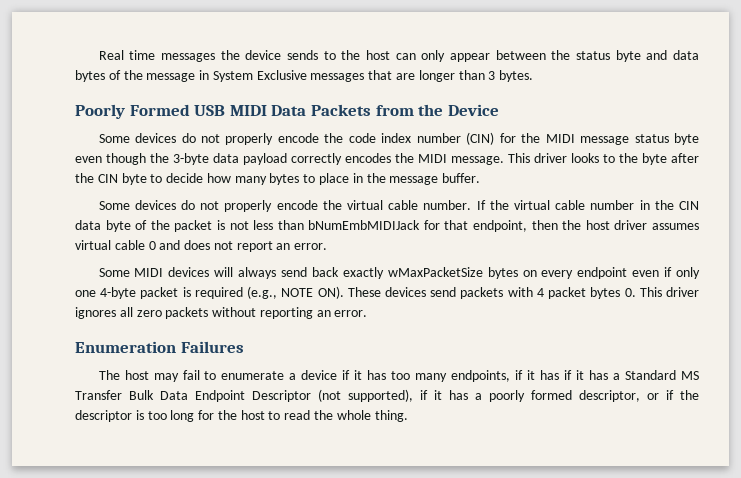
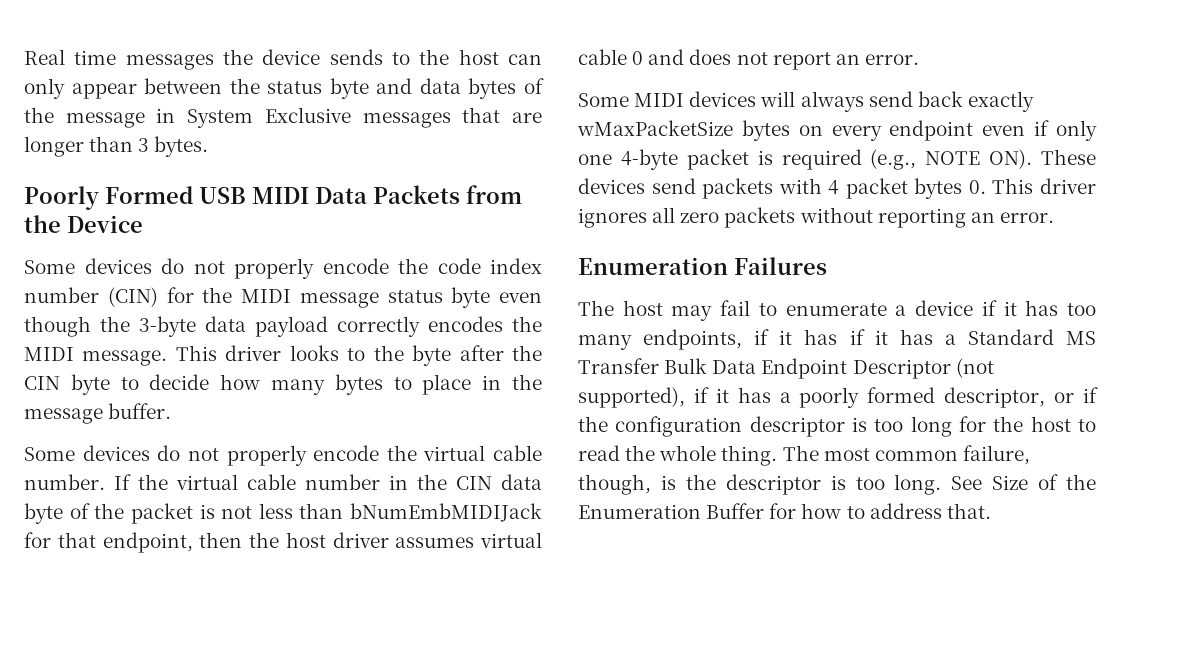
- The host may fail to enumerate a device if it has too many endpoints, if it has if it has a Standard MS Transfer Bulk Data Endpoint Descriptor (not supported), if it has a poorly formed descriptor, or if the descriptor is too long for the host to read the whole thing.
+ The host may fail to enumerate a device if it has too many endpoints, if it has if it has a Standard MS Transfer Bulk Data Endpoint Descriptor (not supported), if it has a poorly formed descriptor, or if the configuration descriptor is too long for the host to read the whole thing.
+ The most common failure, though, is the descriptor is too long. See Size of the Enumeration Buffer for how to address that.

